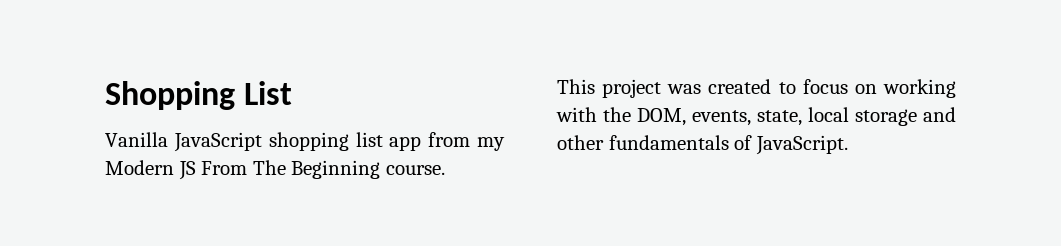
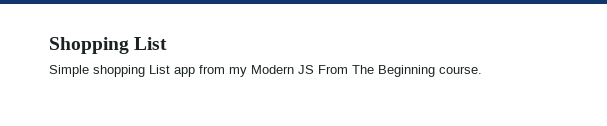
- Vanilla JavaScript shopping list app from my Modern JS From The Beginning course.
+ Simple shopping List app from my Modern JS From The Beginning course.
- This project was created to focus on working with the DOM, events, state, local storage and other fundamentals of JavaScript.

